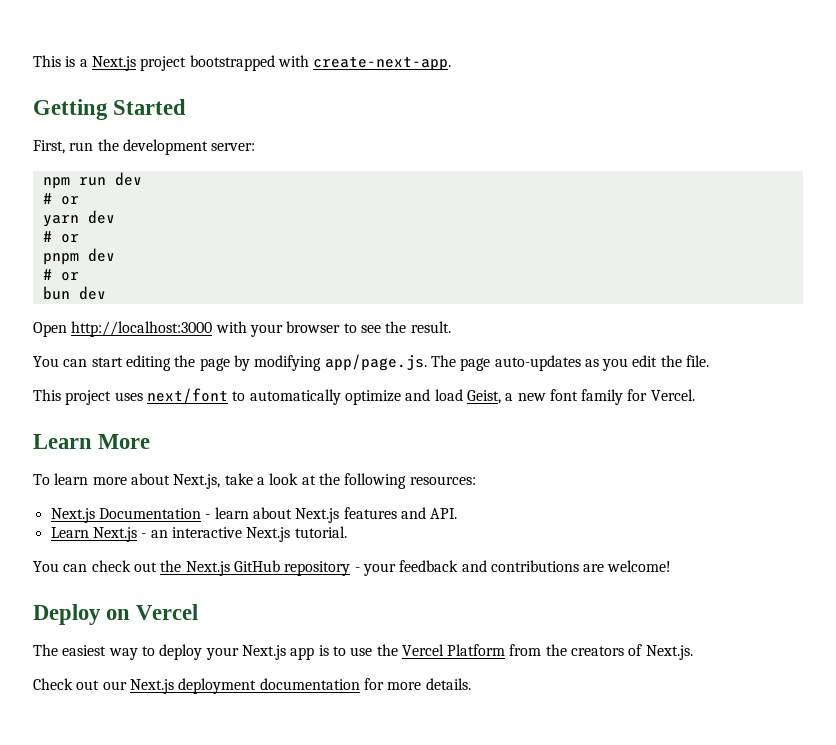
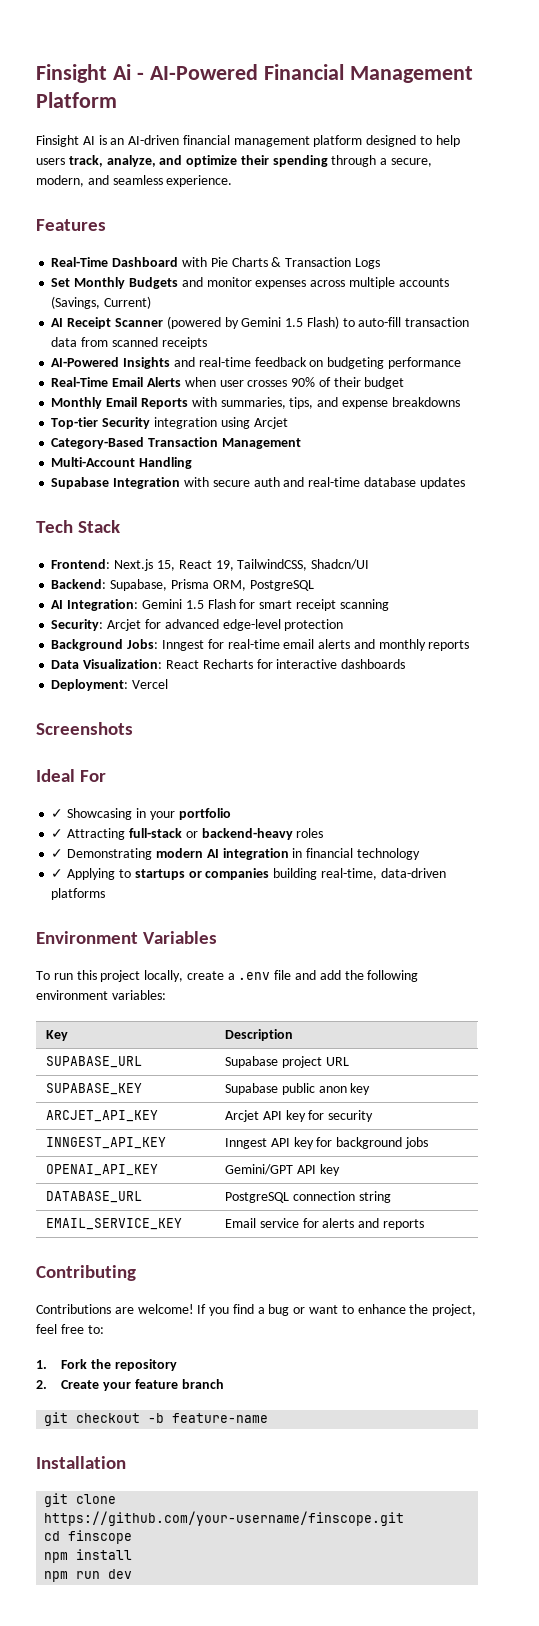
- This is a Next.js project bootstrapped with create-next-app.
- Getting Started
- First, run the development server:
+ Finsight Ai - AI-Powered Financial Management Platform
+ Finsight AI is an AI-driven financial management platform designed to help users track, analyze, and optimize their spending through a secure, modern, and seamless experience.
+ Features
+ Real-Time Dashboard with Pie Charts & Transaction Logs
+ Set Monthly Budgets and monitor expenses across multiple accounts (Savings, Current)
+ AI Receipt Scanner (powered by Gemini 1.5 Flash) to auto-fill transaction data from scanned receipts
+ AI-Powered Insights and real-time feedback on budgeting performance
+ Real-Time Email Alerts when user crosses 90% of their budget
+ Monthly Email Reports with summaries, tips, and expense breakdowns
+ Top-tier Security integration using Arcjet
+ Category-Based Transaction Management
+ Multi-Account Handling
+ Supabase Integration with secure auth and real-time database updates
+ Tech Stack
+ Frontend: Next.js 15, React 19, TailwindCSS, Shadcn/UI
+ Backend: Supabase, Prisma ORM, PostgreSQL
+ AI Integration: Gemini 1.5 Flash for smart receipt scanning
+ Security: Arcjet for advanced edge-level protection
+ Background Jobs: Inngest for real-time email alerts and monthly reports
+ Data Visualization: React Recharts for interactive dashboards
+ Deployment: Vercel
+ Screenshots
+ Ideal For
+ ✓ Showcasing in your portfolio
+ ✓ Attracting full-stack or backend-heavy roles
+ ✓ Demonstrating modern AI integration in financial technology
+ ✓ Applying to startups or companies building real-time, data-driven platforms
+ Environment Variables
+ To run this project locally, create a .env file and add the following environment variables:
+ Key | Description
+ SUPABASE_URL | Supabase project URL
+ SUPABASE_KEY | Supabase public anon key
+ ARCJET_API_KEY | Arcjet API key for security
+ INNGEST_API_KEY | Inngest API key for background jobs
+ OPENAI_API_KEY | Gemini/GPT API key
+ DATABASE_URL | PostgreSQL connection string
+ EMAIL_SERVICE_KEY | Email service for alerts and reports
+ Contributing
+ Contributions are welcome! If you find a bug or want to enhance the project, feel free to:
+ 1. Fork the repository
+ 2. Create your feature branch
+ git checkout -b feature-name
+ Installation
+ git clone https://github.com/your-username/finscope.git
+ cd finscope
+ npm install
  npm run dev
- # or
- yarn dev
- # or
- pnpm dev
- # or
- bun dev
- Open http://localhost:3000 with your browser to see the result.
- You can start editing the page by modifying app/page.js. The page auto-updates as you edit the file.
- This project uses next/font to automatically optimize and load Geist, a new font family for Vercel.
- Learn More
- To learn more about Next.js, take a look at the following resources:
- Next.js Documentation - learn about Next.js features and API.
- Learn Next.js - an interactive Next.js tutorial.
- You can check out the Next.js GitHub repository - your feedback and contributions are welcome!
- Deploy on Vercel
- The easiest way to deploy your Next.js app is to use the Vercel Platform from the creators of Next.js.
- Check out our Next.js deployment documentation for more details.

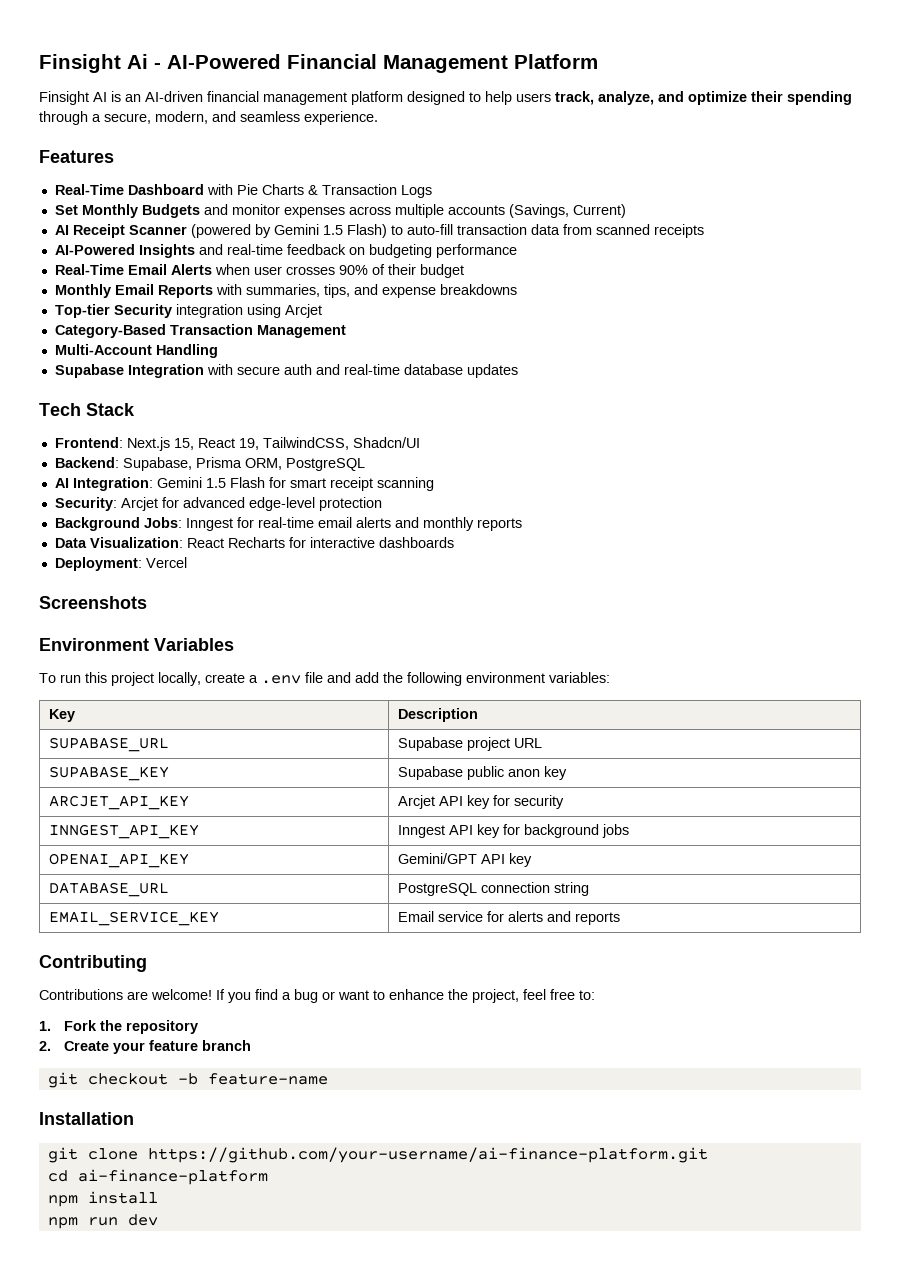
- Ideal For
- ✓ Showcasing in your portfolio
- ✓ Attracting full-stack or backend-heavy roles
- ✓ Demonstrating modern AI integration in financial technology
- ✓ Applying to startups or companies building real-time, data-driven platforms
- git clone https://github.com/your-username/finscope.git
+ git clone https://github.com/your-username/ai-finance-platform.git
- cd finscope
+ cd ai-finance-platform

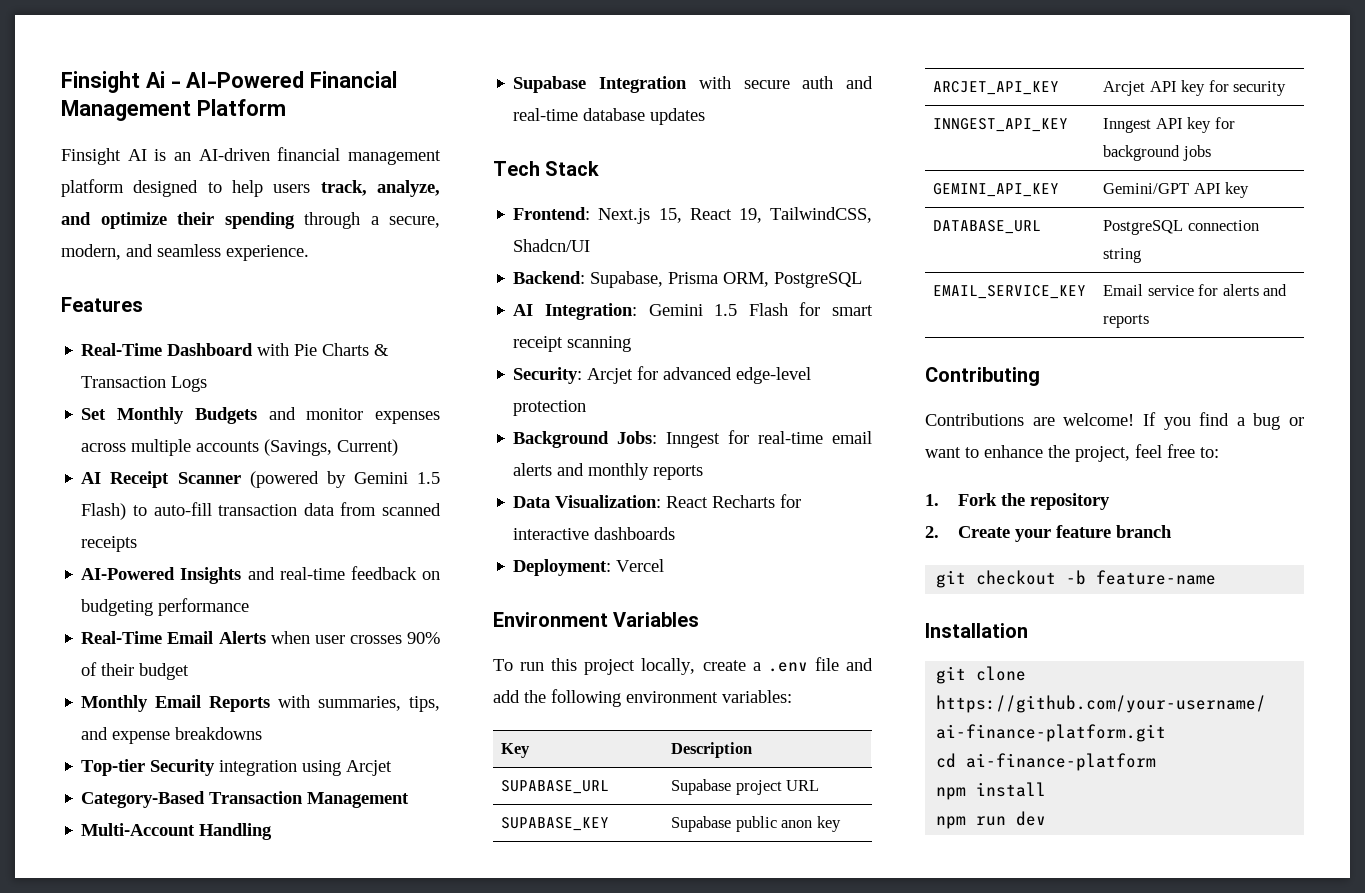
- Screenshots
- OPENAI_API_KEY | Gemini/GPT API key
+ GEMINI_API_KEY | Gemini/GPT API key

